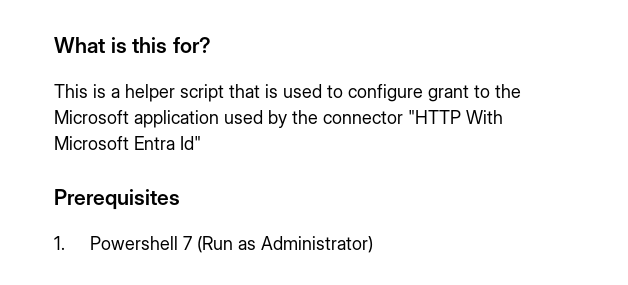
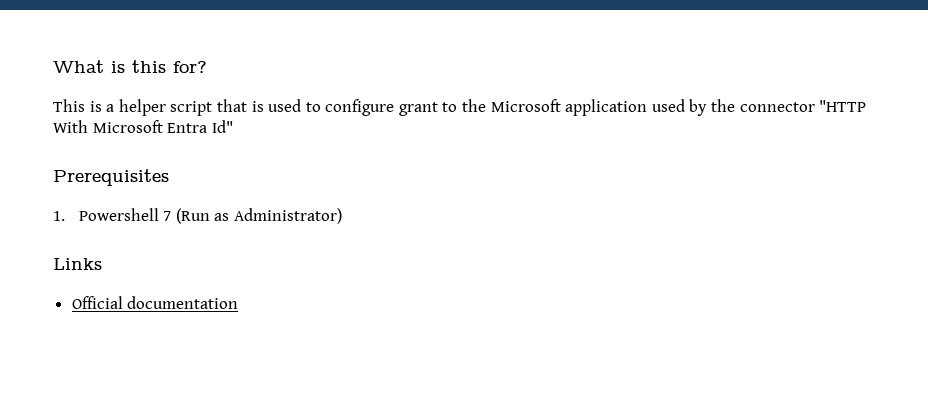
+ Links
+ Official documentation

